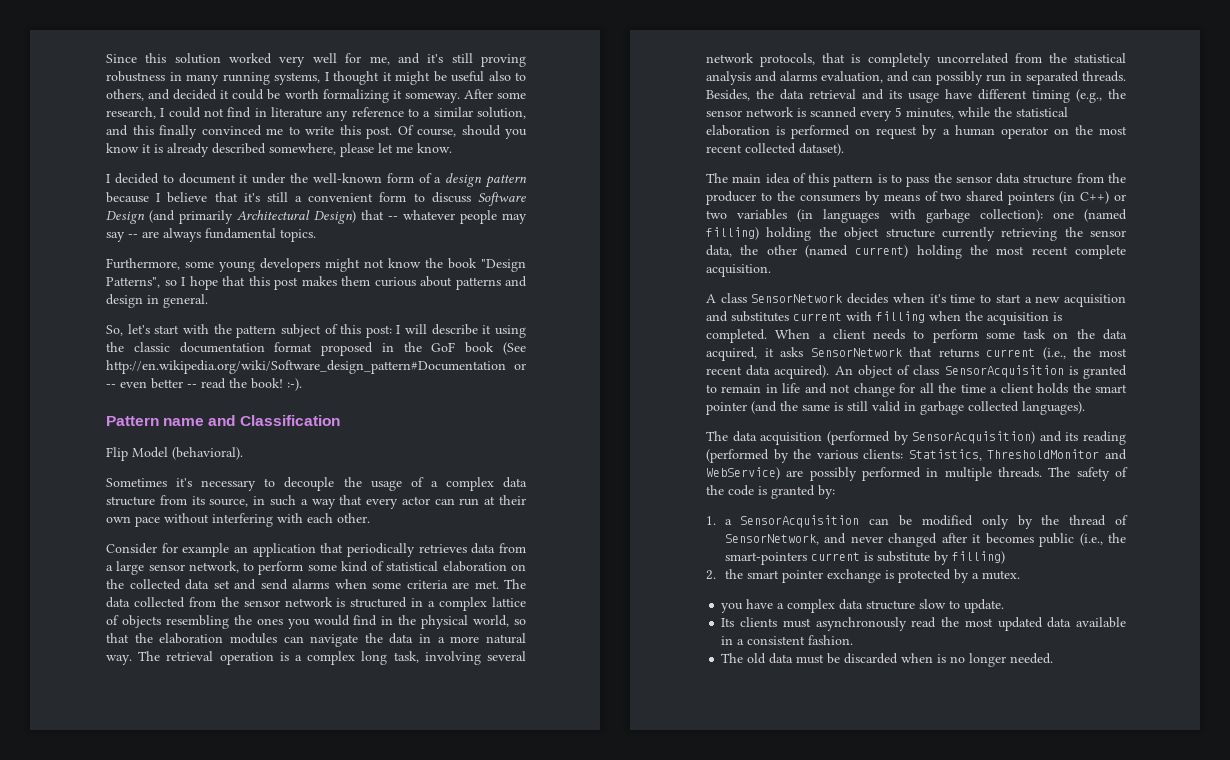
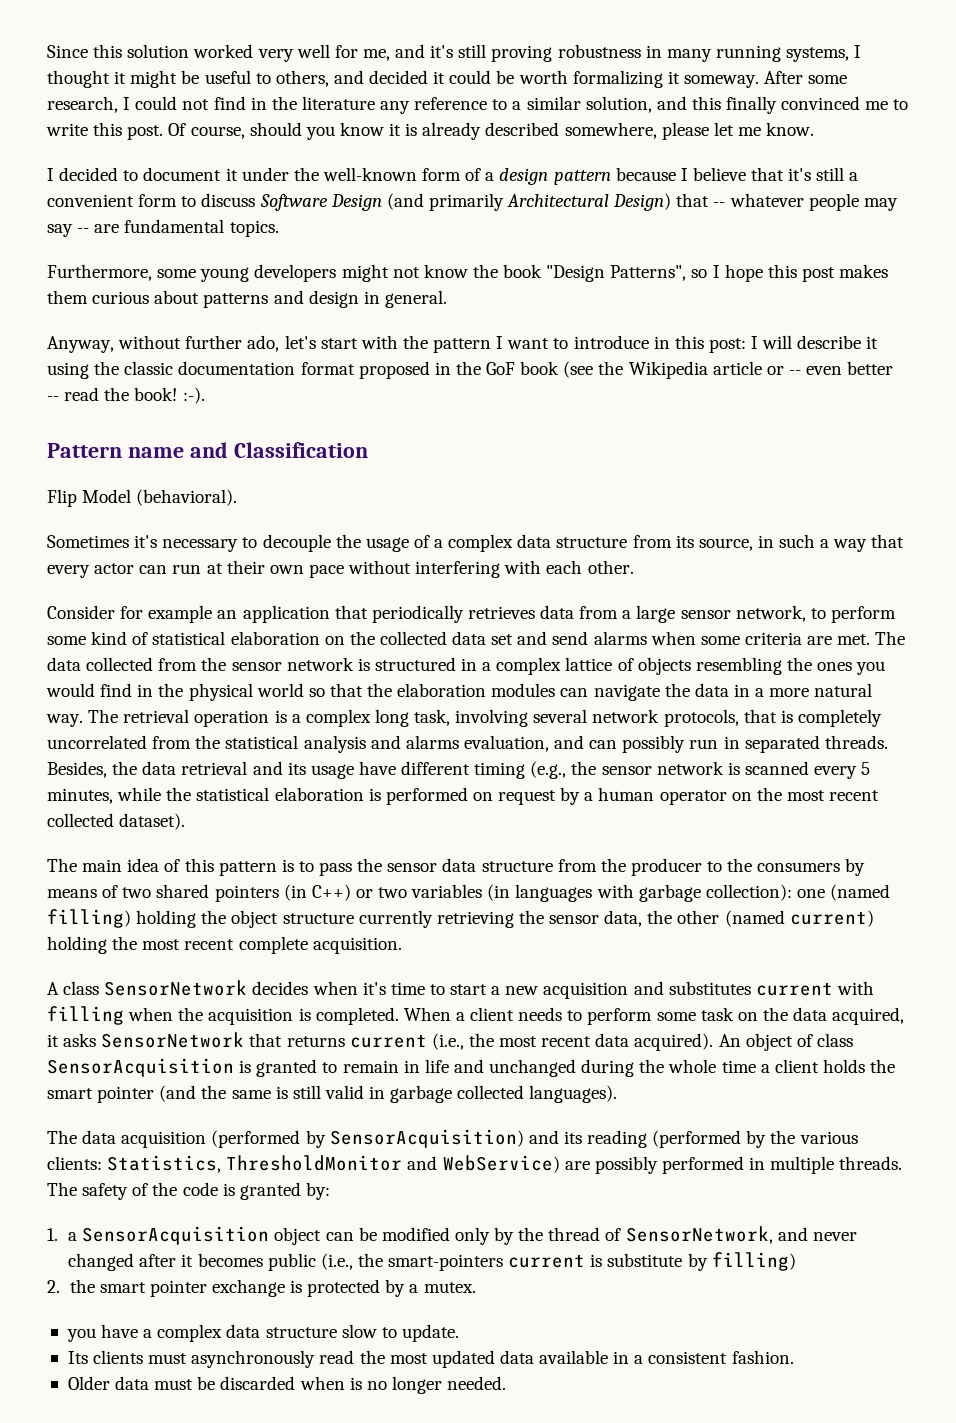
- Since this solution worked very well for me, and it's still proving robustness in many running systems, I thought it might be useful also to others, and decided it could be worth formalizing it someway.
+ Since this solution worked very well for me, and it's still proving robustness in many running systems, I thought it might be useful to others, and decided it could be worth formalizing it someway.
- After some research, I could not find in literature any reference to a similar solution, and this finally convinced me to write this post.
+ After some research, I could not find in the literature any reference to a similar solution, and this finally convinced me to write this post.
- I decided to document it under the well-known form of a design pattern because I believe that it's still a convenient form to discuss Software Design (and primarily Architectural Design) that -- whatever people may say -- are always fundamental topics.
+ I decided to document it under the well-known form of a design pattern because I believe that it's still a convenient form to discuss Software Design (and primarily Architectural Design) that -- whatever people may say -- are fundamental topics.
- Furthermore, some young developers might not know the book "Design Patterns", so I hope that this post makes them curious about patterns and design in general.
+ Furthermore, some young developers might not know the book "Design Patterns", so I hope this post makes them curious about patterns and design in general.
- So, let's start with the pattern subject of this post: I will describe it using the classic documentation format proposed in the GoF book (See http://en.wikipedia.org/wiki/Software_design_pattern#Documentation or -- even better -- read the book! :-).
+ Anyway, without further ado, let's start with the pattern I want to introduce in this post: I will describe it using the classic documentation format proposed in the GoF book (see the Wikipedia article or -- even better -- read the book! :-).
- The data collected from the sensor network is structured in a complex lattice of objects resembling the ones you would find in the physical world, so that the elaboration modules can navigate the data in a more natural way.
+ The data collected from the sensor network is structured in a complex lattice of objects resembling the ones you would find in the physical world so that the elaboration modules can navigate the data in a more natural way.
- An object of class SensorAcquisition is granted to remain in life and not change for all the time a client holds the smart pointer (and the same is still valid in garbage collected languages).
+ An object of class SensorAcquisition is granted to remain in life and unchanged during the whole time a client holds the smart pointer (and the same is still valid in garbage collected languages).
- 1. a SensorAcquisition can be modified only by the thread of SensorNetwork, and never changed after it becomes public (i.e., the smart-pointers current is substitute by filling)
+ 1. a SensorAcquisition object can be modified only by the thread of SensorNetwork, and never changed after it becomes public (i.e., the smart-pointers current is substitute by filling)
- The old data must be discarded when is no longer needed.
+ Older data must be discarded when is no longer needed.

